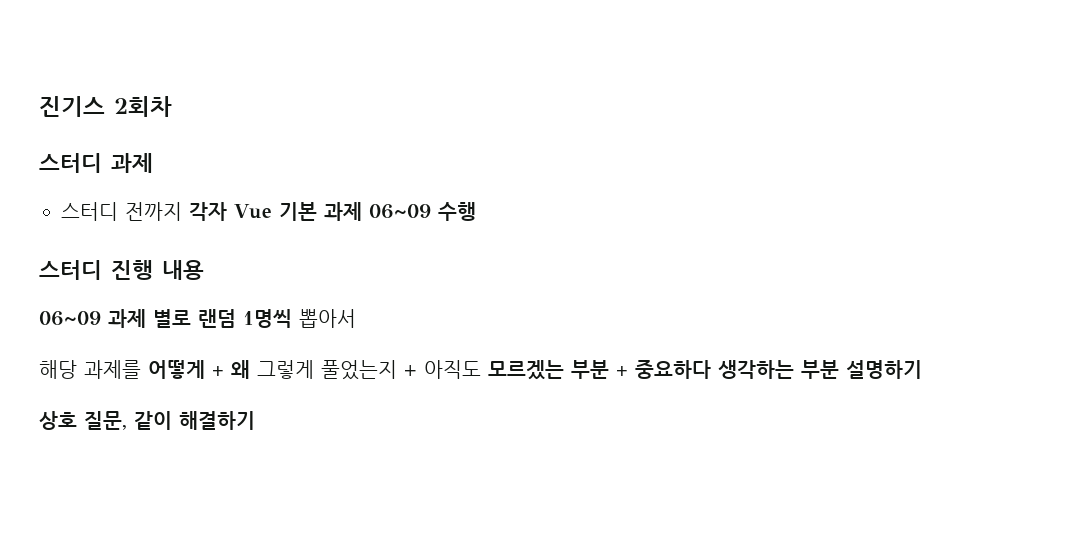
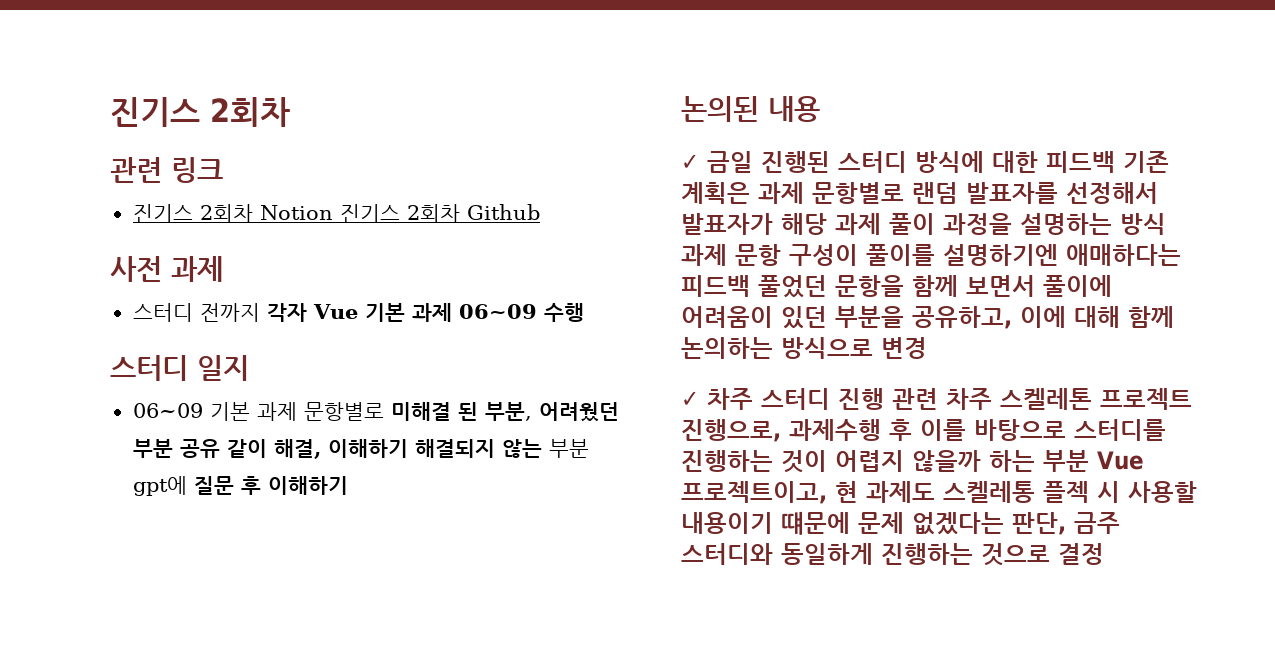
- 스터디 과제
+ 관련 링크
+ 진기스 2회차 Notion 진기스 2회차 Github
+ 사전 과제
- 스터디 진행 내용
- 06~09 과제 별로 랜덤 1명씩 뽑아서
- 해당 과제를 어떻게 + 왜 그렇게 풀었는지 + 아직도 모르겠는 부분 + 중요하다 생각하는 부분 설명하기
- 상호 질문, 같이 해결하기
+ 스터디 일지
+ 06~09 기본 과제 문항별로 미해결 된 부분, 어려웠던 부분 공유 같이 해결, 이해하기 해결되지 않는 부분 gpt에 질문 후 이해하기
+ 논의된 내용
+ ✓ 금일 진행된 스터디 방식에 대한 피드백 기존 계획은 과제 문항별로 랜덤 발표자를 선정해서 발표자가 해당 과제 풀이 과정을 설명하는 방식 과제 문항 구성이 풀이를 설명하기엔 애매하다는 피드백 풀었던 문항을 함께 보면서 풀이에 어려움이 있던 부분을 공유하고, 이에 대해 함께 논의하는 방식으로 변경
+ ✓ 차주 스터디 진행 관련 차주 스켈레톤 프로젝트 진행으로, 과제수행 후 이를 바탕으로 스터디를 진행하는 것이 어렵지 않을까 하는 부분 Vue 프로젝트이고, 현 과제도 스켈레통 플젝 시 사용할 내용이기 떄문에 문제 없겠다는 판단, 금주 스터디와 동일하게 진행하는 것으로 결정

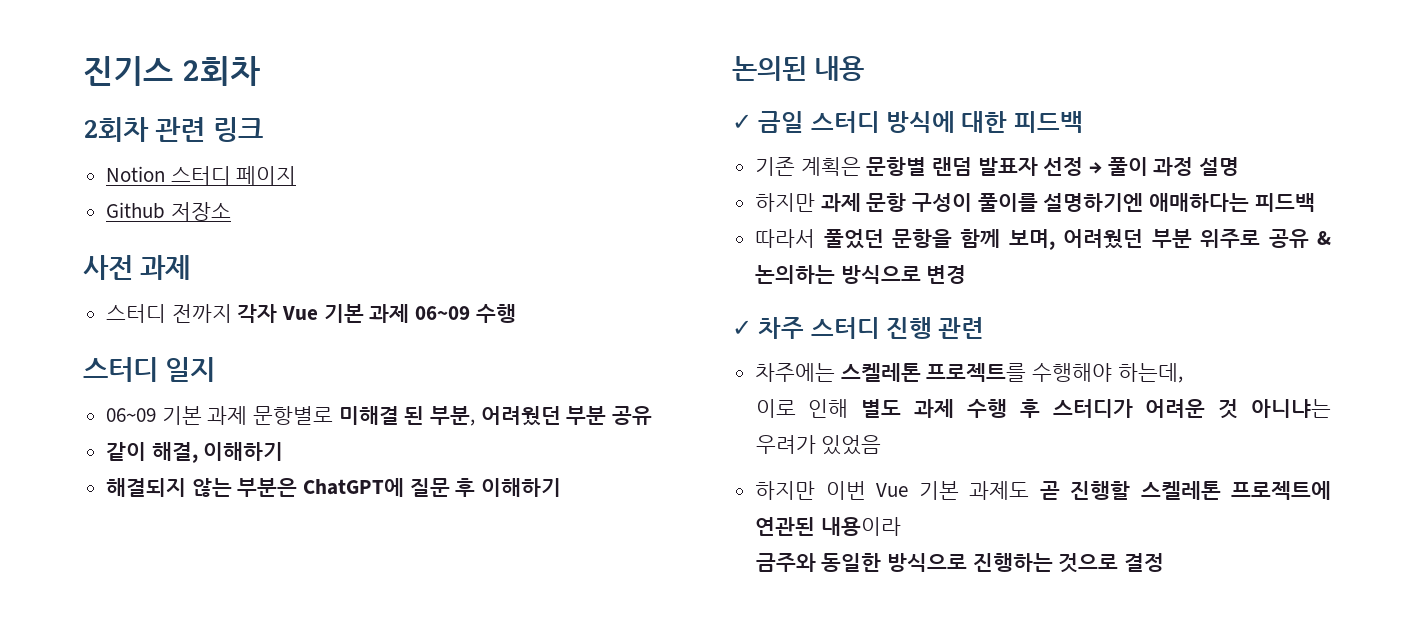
- 관련 링크
+ 2회차 관련 링크
- 진기스 2회차 Notion 진기스 2회차 Github
+ Notion 스터디 페이지
+ Github 저장소
- 06~09 기본 과제 문항별로 미해결 된 부분, 어려웠던 부분 공유 같이 해결, 이해하기 해결되지 않는 부분 gpt에 질문 후 이해하기
+ 06~09 기본 과제 문항별로 미해결 된 부분, 어려웠던 부분 공유
+ 같이 해결, 이해하기
+ 해결되지 않는 부분은 ChatGPT에 질문 후 이해하기
- ✓ 금일 진행된 스터디 방식에 대한 피드백 기존 계획은 과제 문항별로 랜덤 발표자를 선정해서 발표자가 해당 과제 풀이 과정을 설명하는 방식 과제 문항 구성이 풀이를 설명하기엔 애매하다는 피드백 풀었던 문항을 함께 보면서 풀이에 어려움이 있던 부분을 공유하고, 이에 대해 함께 논의하는 방식으로 변경
+ ✓ 금일 스터디 방식에 대한 피드백
+ 기존 계획은 문항별 랜덤 발표자 선정 → 풀이 과정 설명
+ 하지만 과제 문항 구성이 풀이를 설명하기엔 애매하다는 피드백
+ 따라서 풀었던 문항을 함께 보며, 어려웠던 부분 위주로 공유 & 논의하는 방식으로 변경
- ✓ 차주 스터디 진행 관련 차주 스켈레톤 프로젝트 진행으로, 과제수행 후 이를 바탕으로 스터디를 진행하는 것이 어렵지 않을까 하는 부분 Vue 프로젝트이고, 현 과제도 스켈레통 플젝 시 사용할 내용이기 떄문에 문제 없겠다는 판단, 금주 스터디와 동일하게 진행하는 것으로 결정
+ ✓ 차주 스터디 진행 관련
+ 차주에는 스켈레톤 프로젝트를 수행해야 하는데,
+ 이로 인해 별도 과제 수행 후 스터디가 어려운 것 아니냐는 우려가 있었음
+ 하지만 이번 Vue 기본 과제도 곧 진행할 스켈레톤 프로젝트에 연관된 내용이라
+ 금주와 동일한 방식으로 진행하는 것으로 결정

